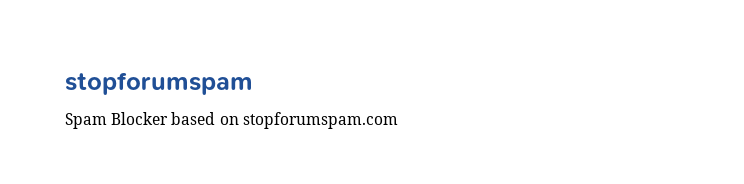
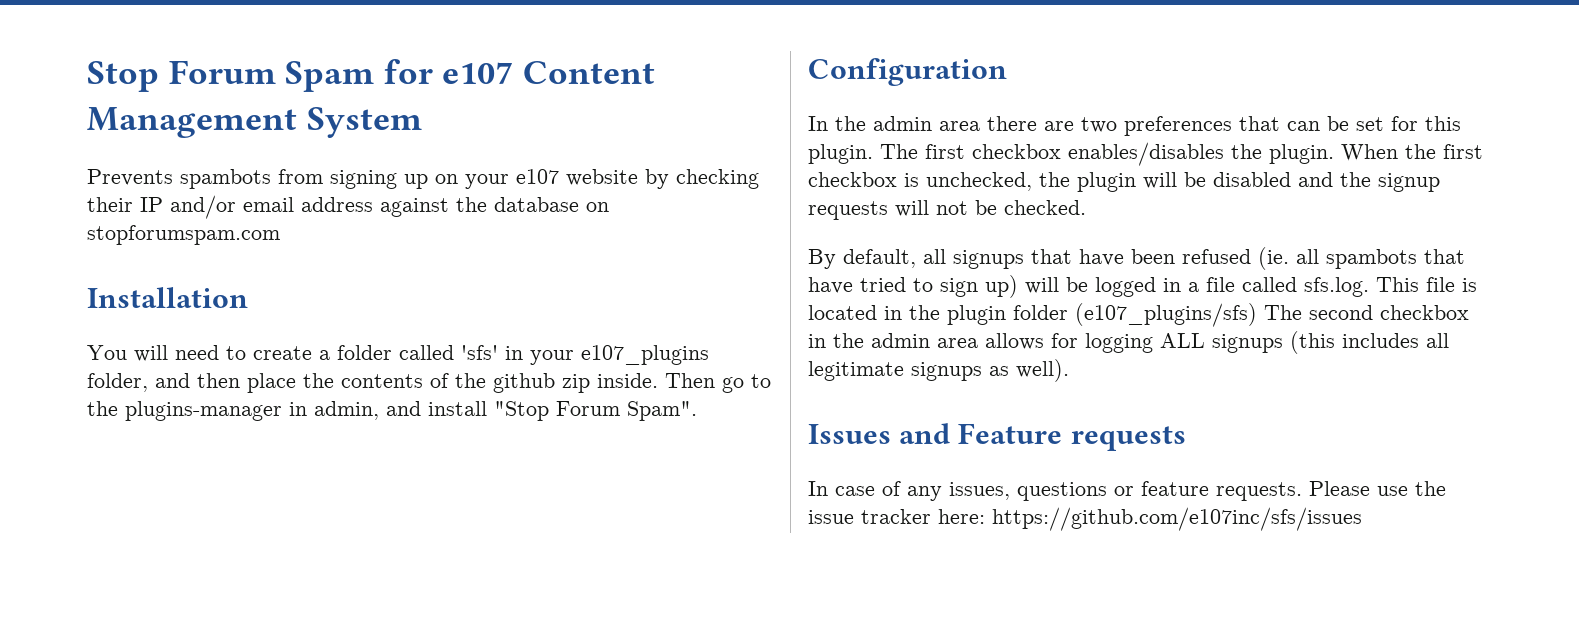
- stopforumspam
- Spam Blocker based on stopforumspam.com
+ Stop Forum Spam for e107 Content Management System
+ Prevents spambots from signing up on your e107 website by checking their IP and/or email address against the database on stopforumspam.com
+ Installation
+ You will need to create a folder called 'sfs' in your e107_plugins folder, and then place the contents of the github zip inside. Then go to the plugins-manager in admin, and install "Stop Forum Spam".
+ Configuration
+ In the admin area there are two preferences that can be set for this plugin. The first checkbox enables/disables the plugin. When the first checkbox is unchecked, the plugin will be disabled and the signup requests will not be checked.
+ By default, all signups that have been refused (ie. all spambots that have tried to sign up) will be logged in a file called sfs.log. This file is located in the plugin folder (e107_plugins/sfs) The second checkbox in the admin area allows for logging ALL signups (this includes all legitimate signups as well).
+ Issues and Feature requests
+ In case of any issues, questions or feature requests. Please use the issue tracker here: https://github.com/e107inc/sfs/issues

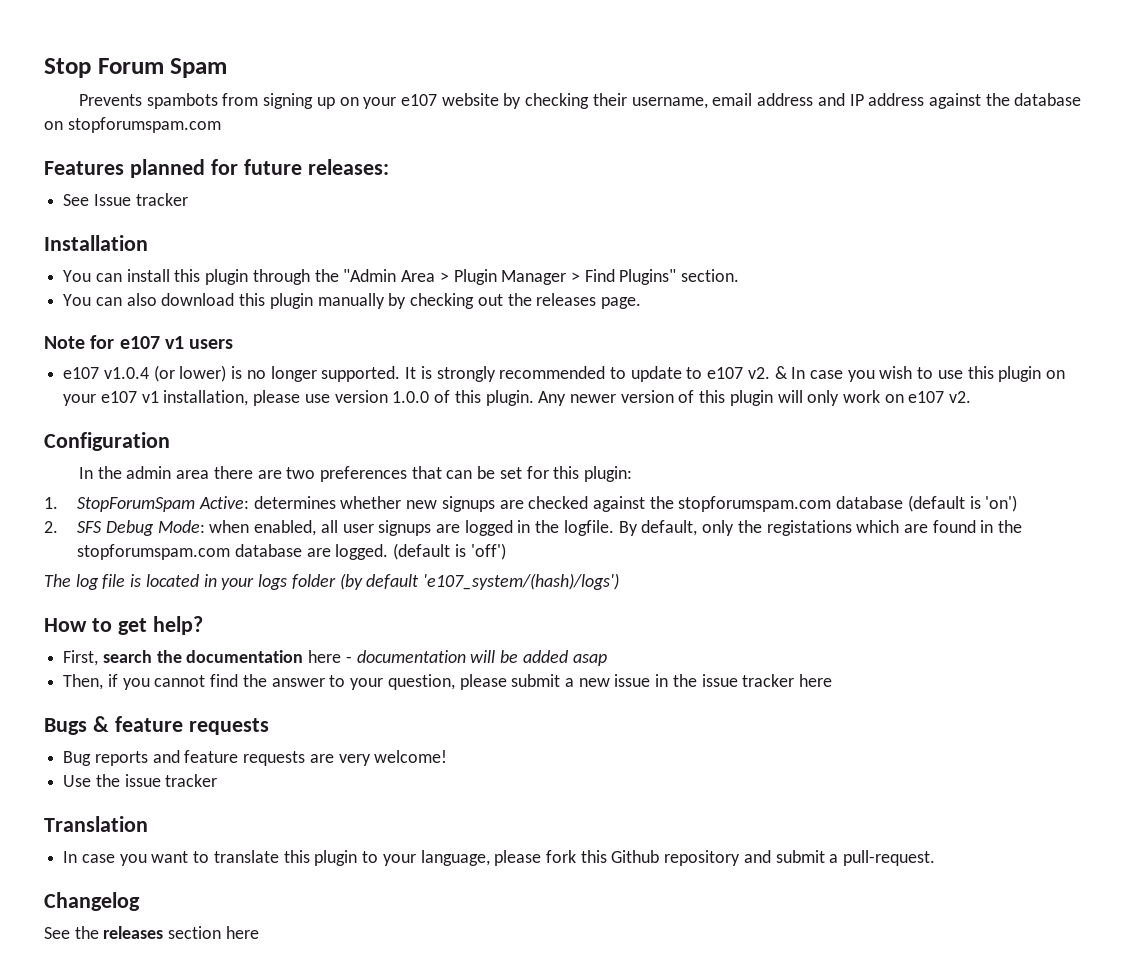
- Stop Forum Spam for e107 Content Management System
+ Stop Forum Spam
- Prevents spambots from signing up on your e107 website by checking their IP and/or email address against the database on stopforumspam.com
+ Prevents spambots from signing up on your e107 website by checking their username, email address and IP address against the database on stopforumspam.com
+ Features planned for future releases:
+ See Issue tracker
  Installation
- You will need to create a folder called 'sfs' in your e107_plugins folder, and then place the contents of the github zip inside. Then go to the plugins-manager in admin, and install "Stop Forum Spam".
+ You can install this plugin through the "Admin Area > Plugin Manager > Find Plugins" section.
+ You can also download this plugin manually by checking out the releases page.
+ Note for e107 v1 users
+ e107 v1.0.4 (or lower) is no longer supported. It is strongly recommended to update to e107 v2. & In case you wish to use this plugin on your e107 v1 installation, please use version 1.0.0 of this plugin. Any newer version of this plugin will only work on e107 v2.
- In the admin area there are two preferences that can be set for this plugin. The first checkbox enables/disables the plugin. When the first checkbox is unchecked, the plugin will be disabled and the signup requests will not be checked.
- By default, all signups that have been refused (ie. all spambots that have tried to sign up) will be logged in a file called sfs.log. This file is located in the plugin folder (e107_plugins/sfs) The second checkbox in the admin area allows for logging ALL signups (this includes all legitimate signups as well).
- Issues and Feature requests
- In case of any issues, questions or feature requests. Please use the issue tracker here: https://github.com/e107inc/sfs/issues
+ In the admin area there are two preferences that can be set for this plugin:
+ 1. StopForumSpam Active: determines whether new signups are checked against the stopforumspam.com database (default is 'on')
+ 2. SFS Debug Mode: when enabled, all user signups are logged in the logfile. By default, only the registations which are found in the stopforumspam.com database are logged. (default is 'off')
+ The log file is located in your logs folder (by default 'e107_system/(hash)/logs')
+ How to get help?
+ First, search the documentation here - documentation will be added asap
+ Then, if you cannot find the answer to your question, please submit a new issue in the issue tracker here
+ Bugs & feature requests
+ Bug reports and feature requests are very welcome!
+ Use the issue tracker
+ Translation
+ In case you want to translate this plugin to your language, please fork this Github repository and submit a pull-request.
+ Changelog
+ See the releases section here

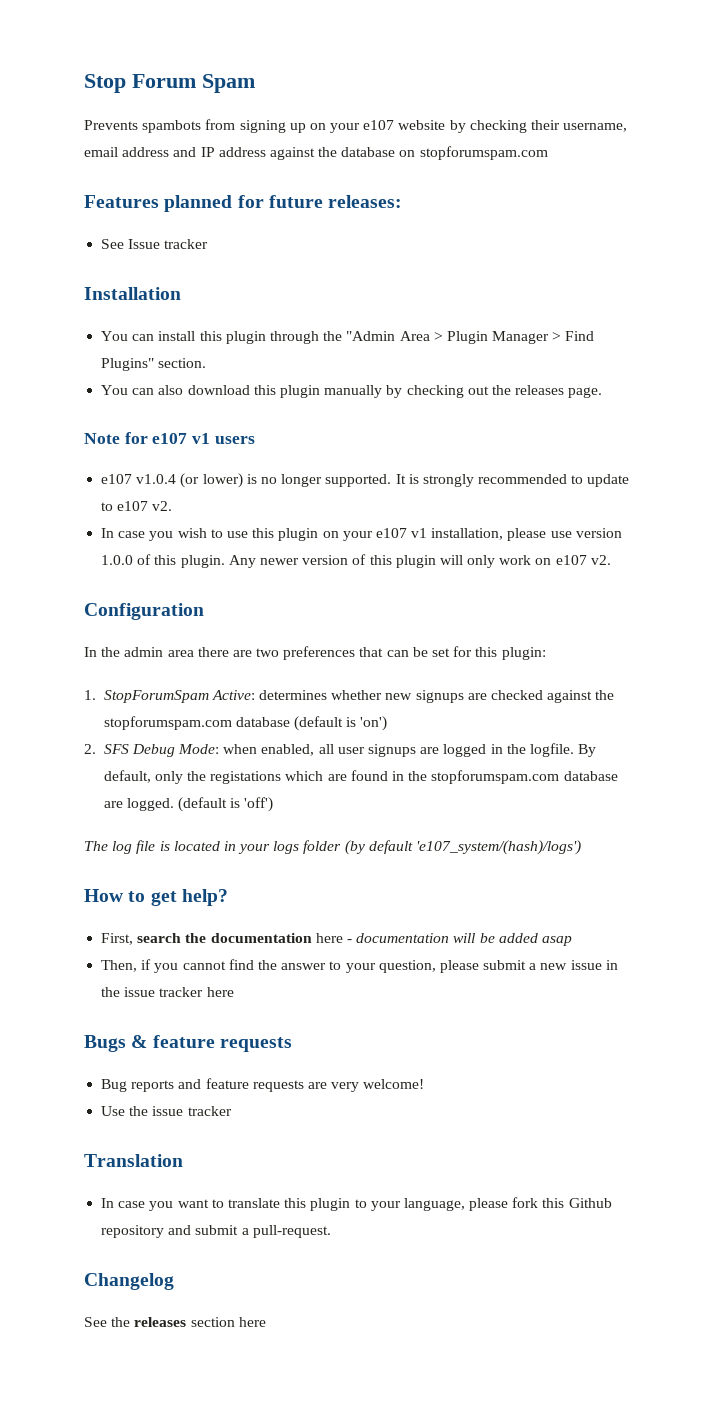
- It is strongly recommended to update to e107 v2. & In case you wish to use this plugin on your e107 v1 installation, please use version 1.0.0 of this plugin.
+ It is strongly recommended to update to e107 v2.
+ In case you wish to use this plugin on your e107 v1 installation, please use version 1.0.0 of this plugin.

